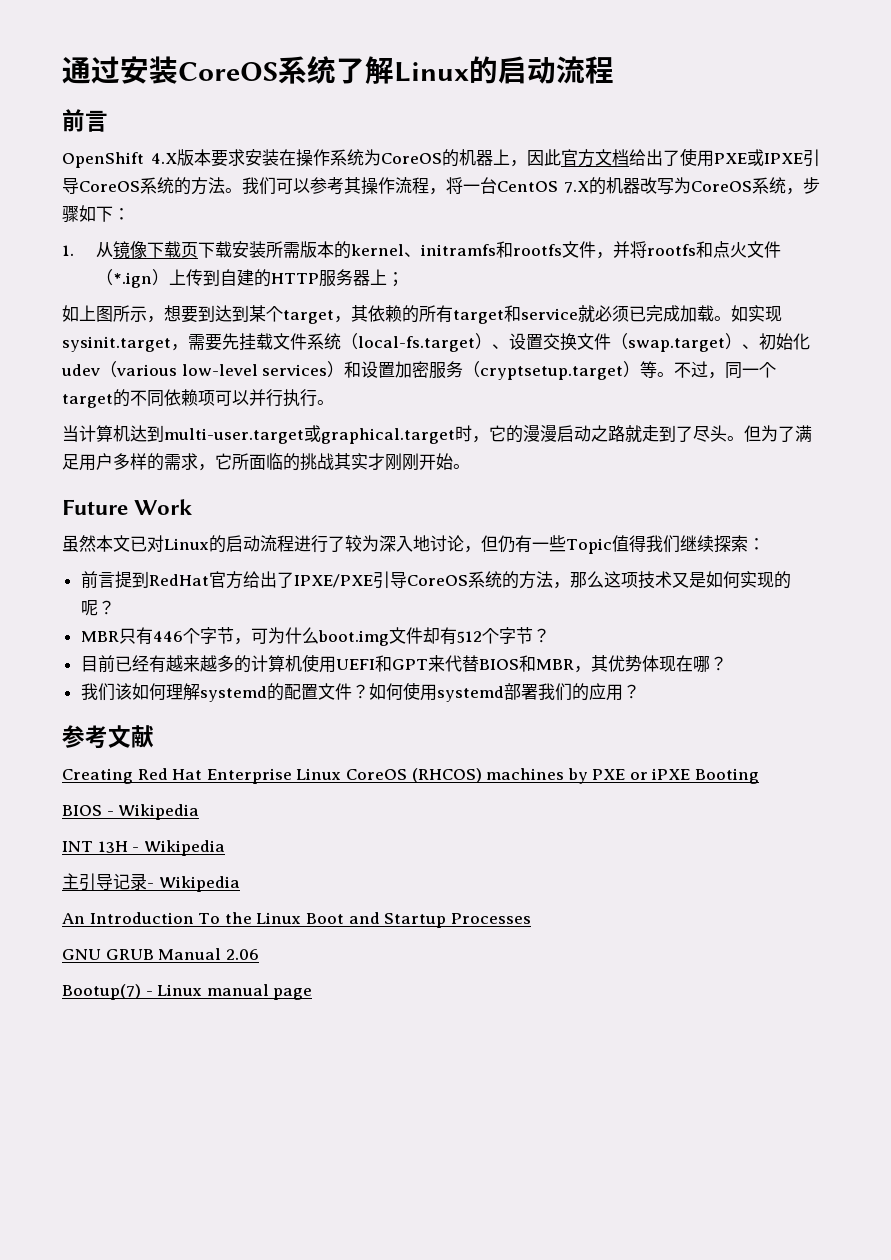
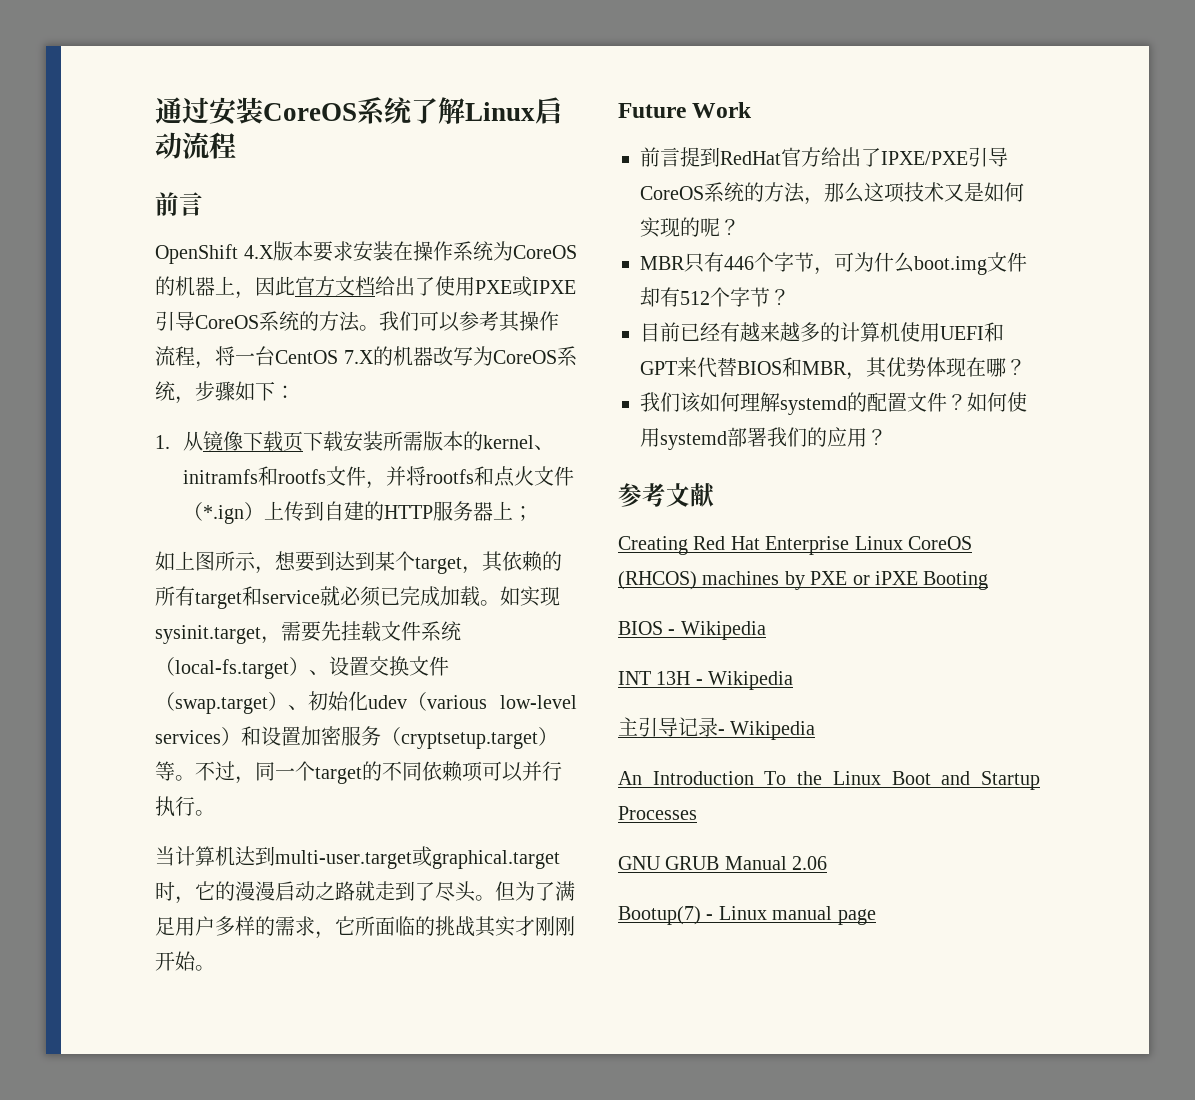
- 通过安装CoreOS系统了解Linux的启动流程
+ 通过安装CoreOS系统了解Linux启动流程
- 虽然本文已对Linux的启动流程进行了较为深入地讨论，但仍有一些Topic值得我们继续探索：

